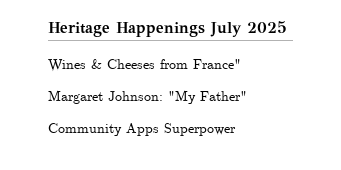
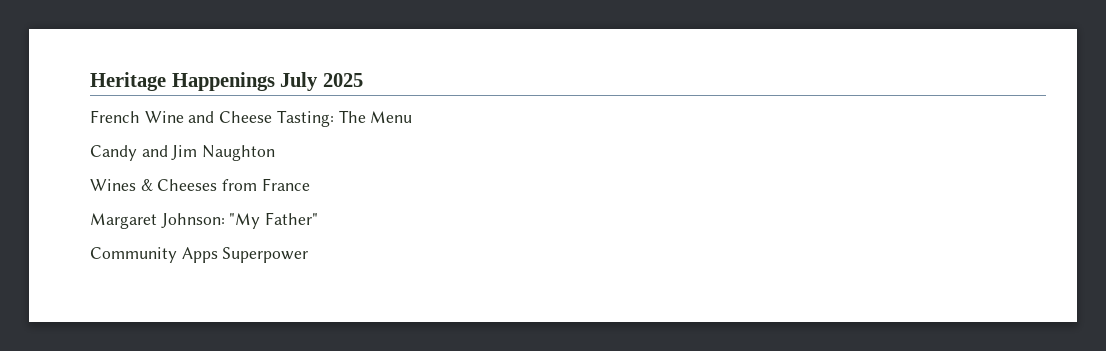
+ French Wine and Cheese Tasting: The Menu
+ Candy and Jim Naughton
- Wines & Cheeses from France"
+ Wines & Cheeses from France

